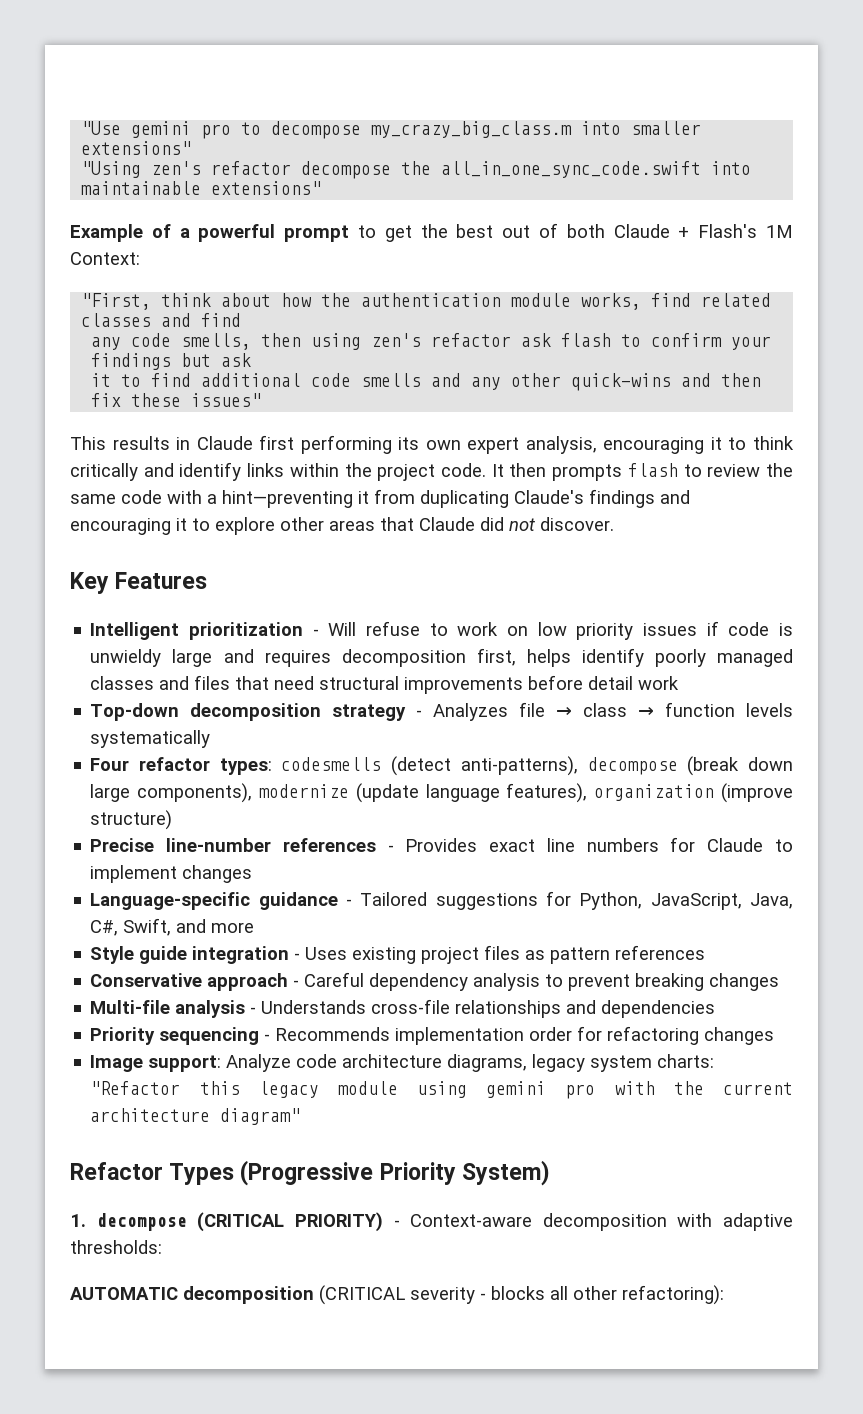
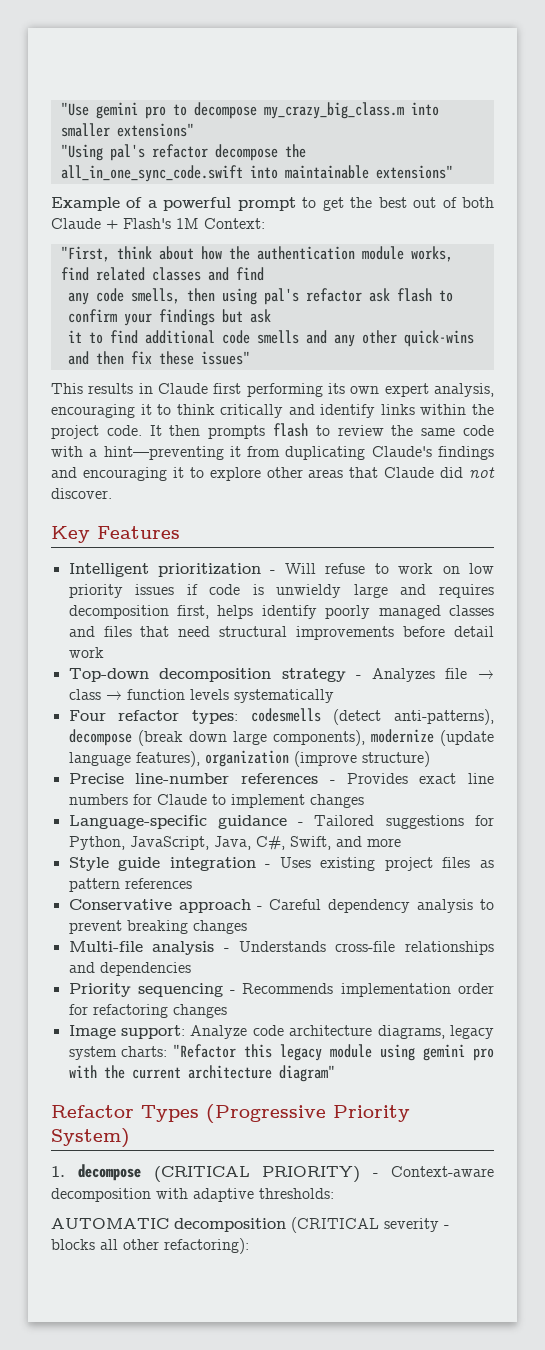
- "Using zen's refactor decompose the all_in_one_sync_code.swift into maintainable extensions"
+ "Using pal's refactor decompose the all_in_one_sync_code.swift into maintainable extensions"
- any code smells, then using zen's refactor ask flash to confirm your findings but ask
+ any code smells, then using pal's refactor ask flash to confirm your findings but ask

